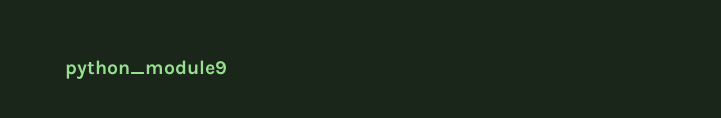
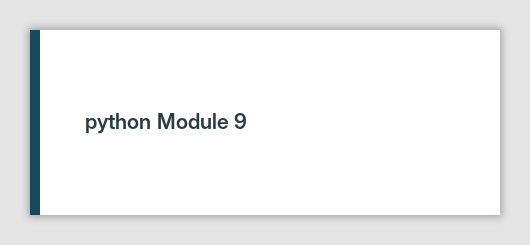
- python_module9
+ python Module 9

